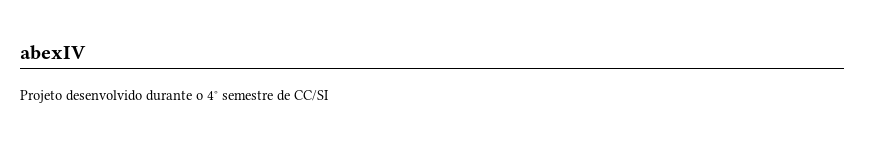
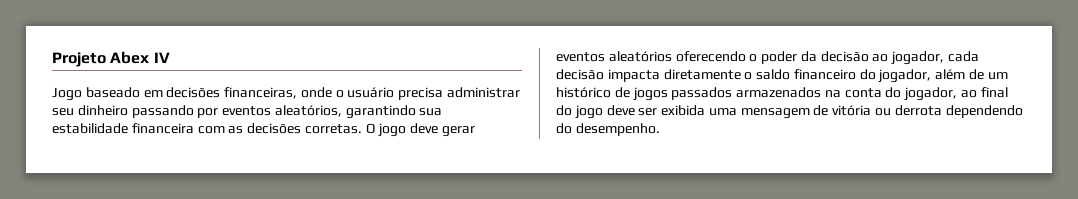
- abexIV
- Projeto desenvolvido durante o 4° semestre de CC/SI
+ Projeto Abex IV
+ Jogo baseado em decisões financeiras, onde o usuário precisa administrar seu dinheiro passando por eventos aleatórios, garantindo sua estabilidade financeira com as decisões corretas. O jogo deve gerar eventos aleatórios oferecendo o poder da decisão ao jogador, cada decisão impacta diretamente o saldo financeiro do jogador, além de um histórico de jogos passados armazenados na conta do jogador, ao final do jogo deve ser exibida uma mensagem de vitória ou derrota dependendo do desempenho.

